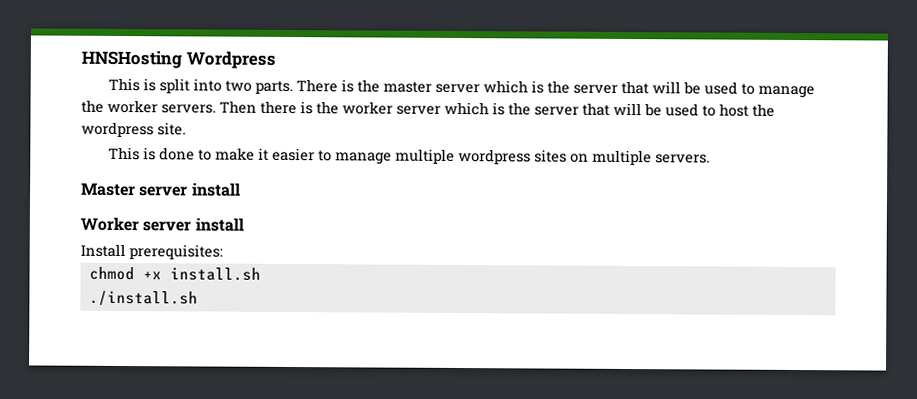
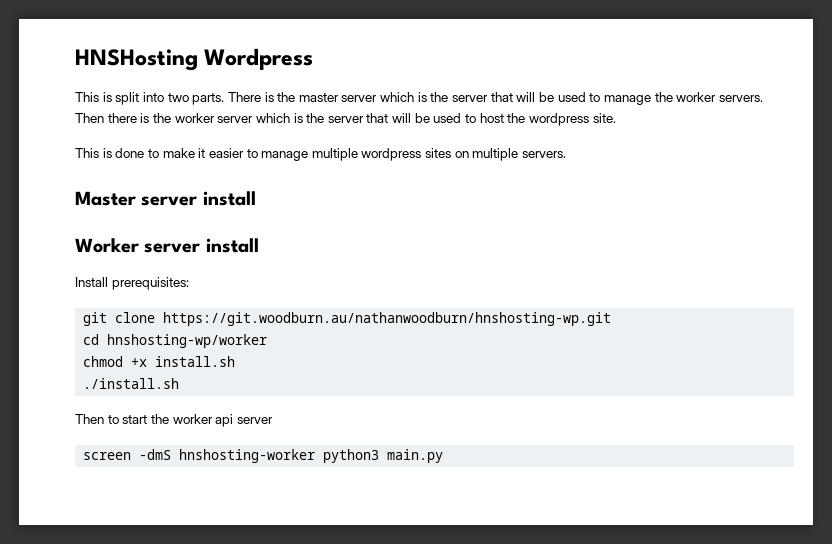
+ git clone https://git.woodburn.au/nathanwoodburn/hnshosting-wp.git
+ cd hnshosting-wp/worker
+ Then to start the worker api server
+ screen -dmS hnshosting-worker python3 main.py

